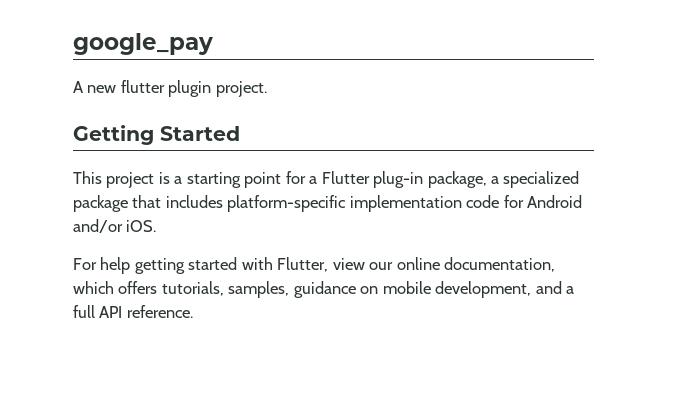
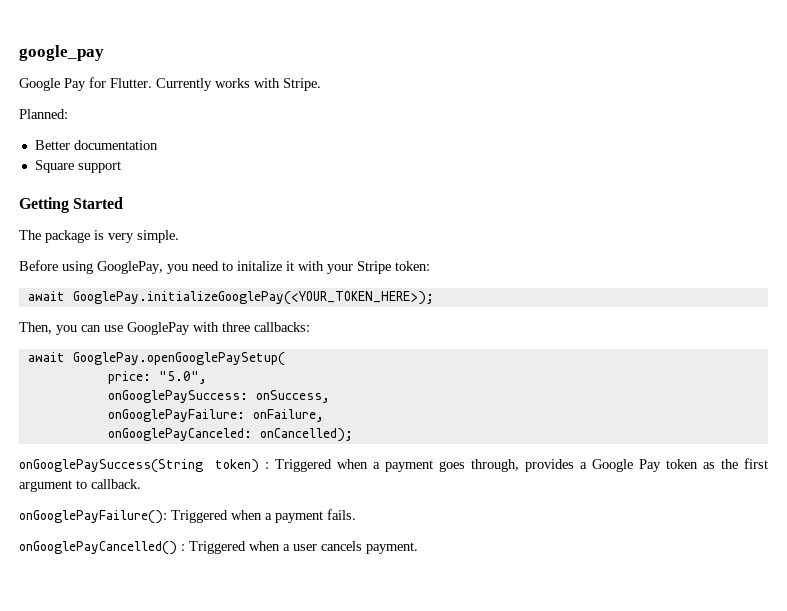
- A new flutter plugin project.
+ Google Pay for Flutter. Currently works with Stripe.
+ Planned:
+ Better documentation
+ Square support
  Getting Started
- This project is a starting point for a Flutter plug-in package, a specialized package that includes platform-specific implementation code for Android and/or iOS.
- For help getting started with Flutter, view our online documentation, which offers tutorials, samples, guidance on mobile development, and a full API reference.
+ The package is very simple.
+ Before using GooglePay, you need to initalize it with your Stripe token:
+ await GooglePay.initializeGooglePay(<YOUR_TOKEN_HERE>);
+ Then, you can use GooglePay with three callbacks:
+ await GooglePay.openGooglePaySetup(
+ price: "5.0",
+ onGooglePaySuccess: onSuccess,
+ onGooglePayFailure: onFailure,
+ onGooglePayCanceled: onCancelled);
+ onGooglePaySuccess(String token) : Triggered when a payment goes through, provides a Google Pay token as the first argument to callback.
+ onGooglePayFailure(): Triggered when a payment fails.
+ onGooglePayCancelled() : Triggered when a user cancels payment.

